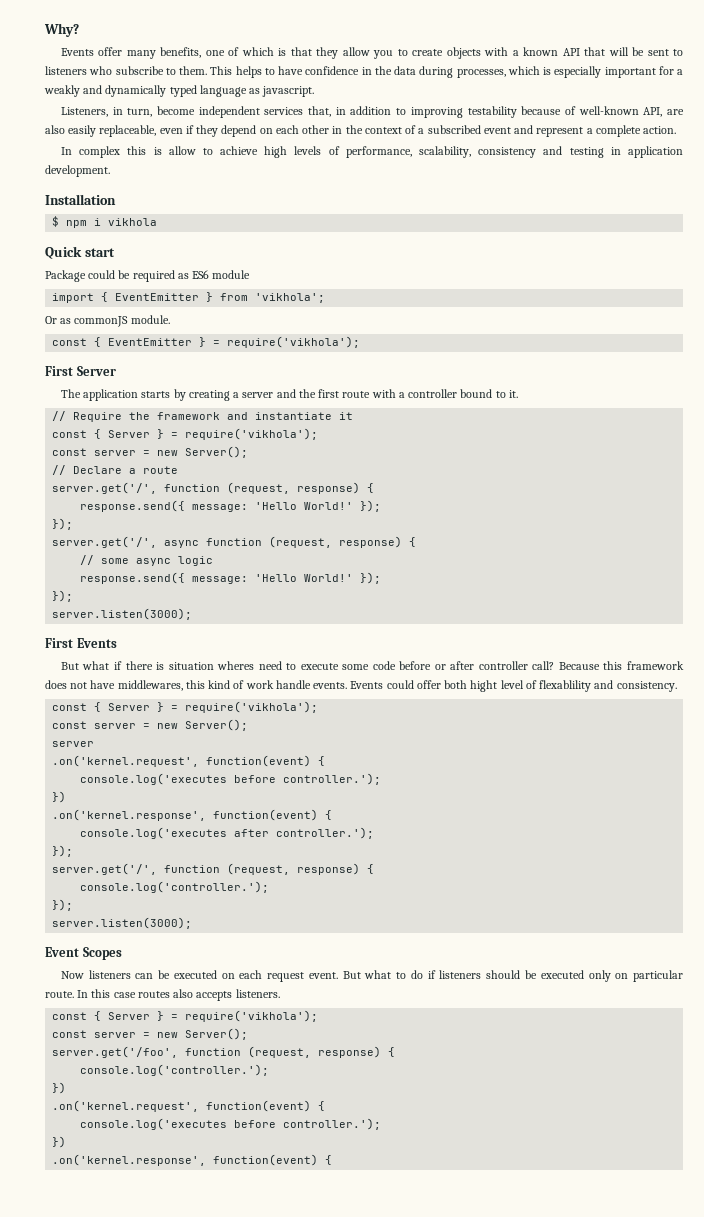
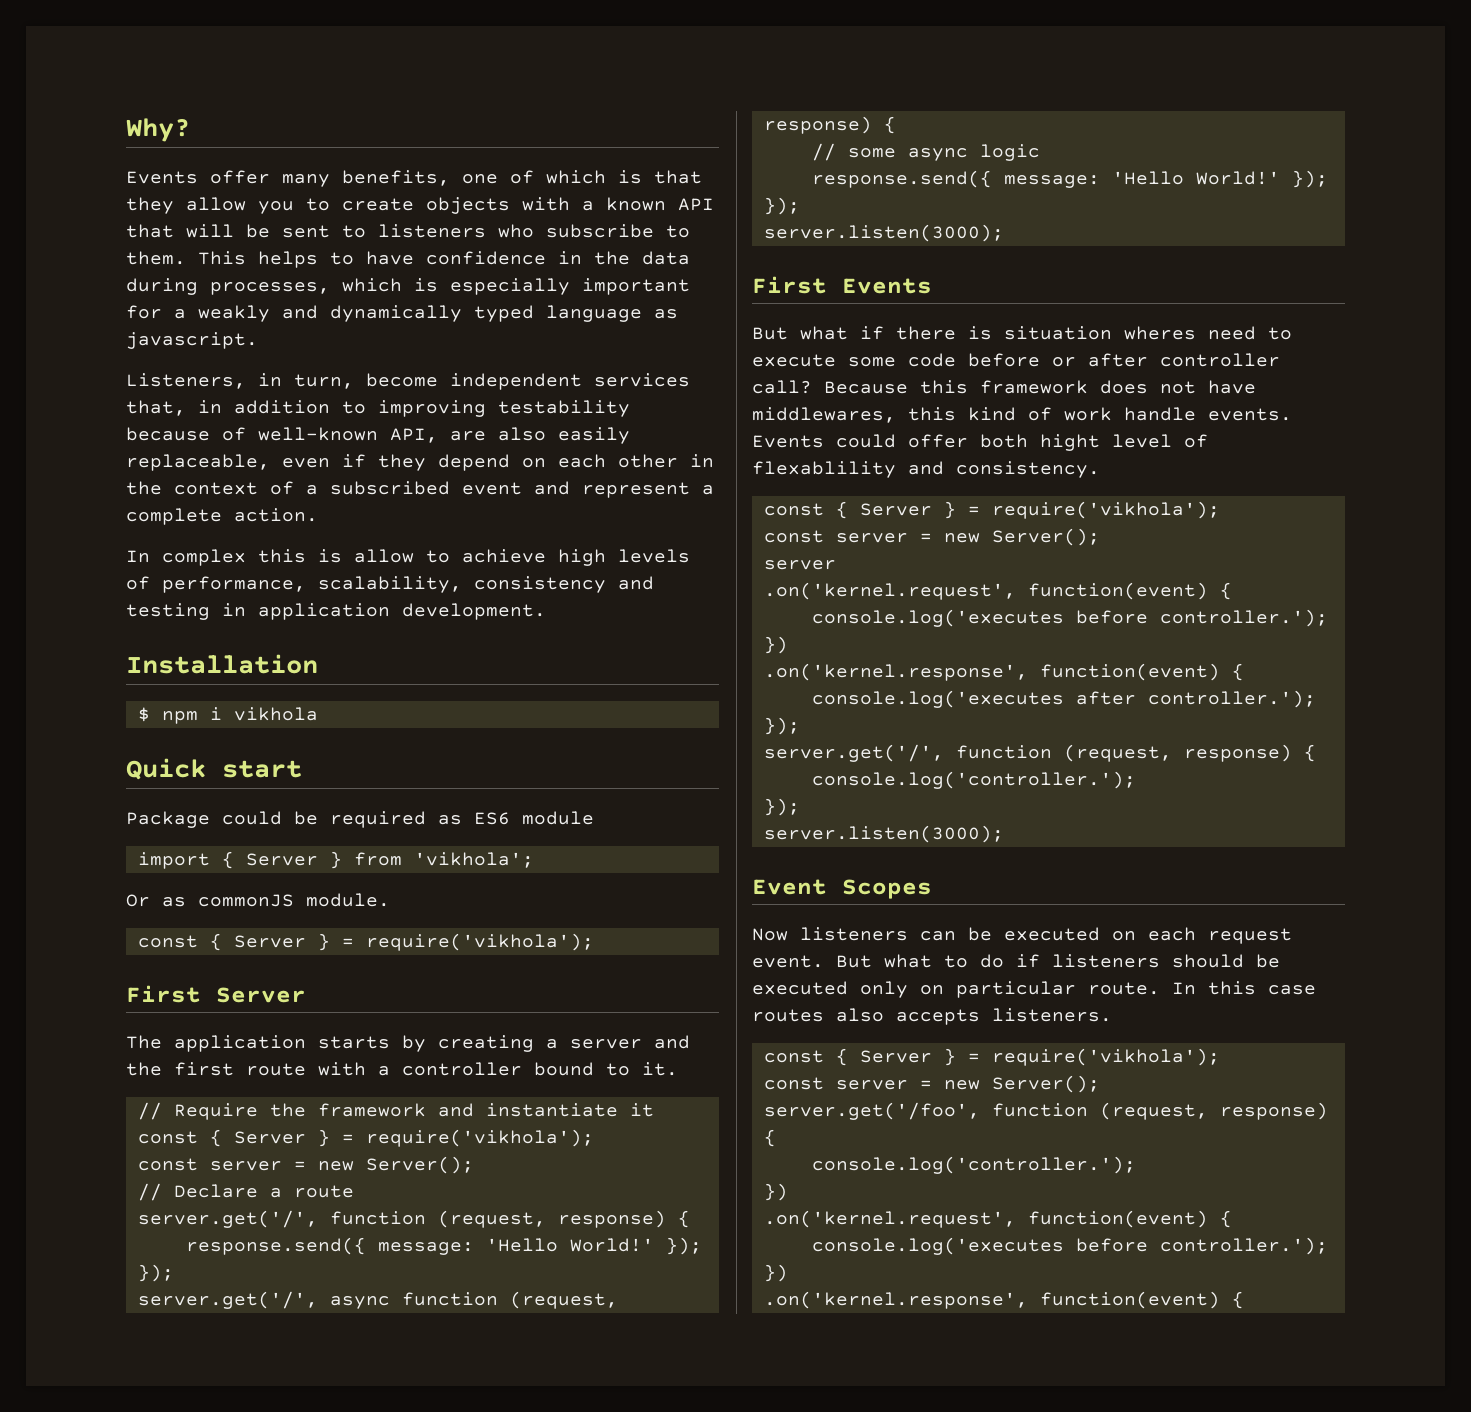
- import { EventEmitter } from 'vikhola';
+ import { Server } from 'vikhola';
  Or as commonJS module.
- const { EventEmitter } = require('vikhola');
+ const { Server } = require('vikhola');

